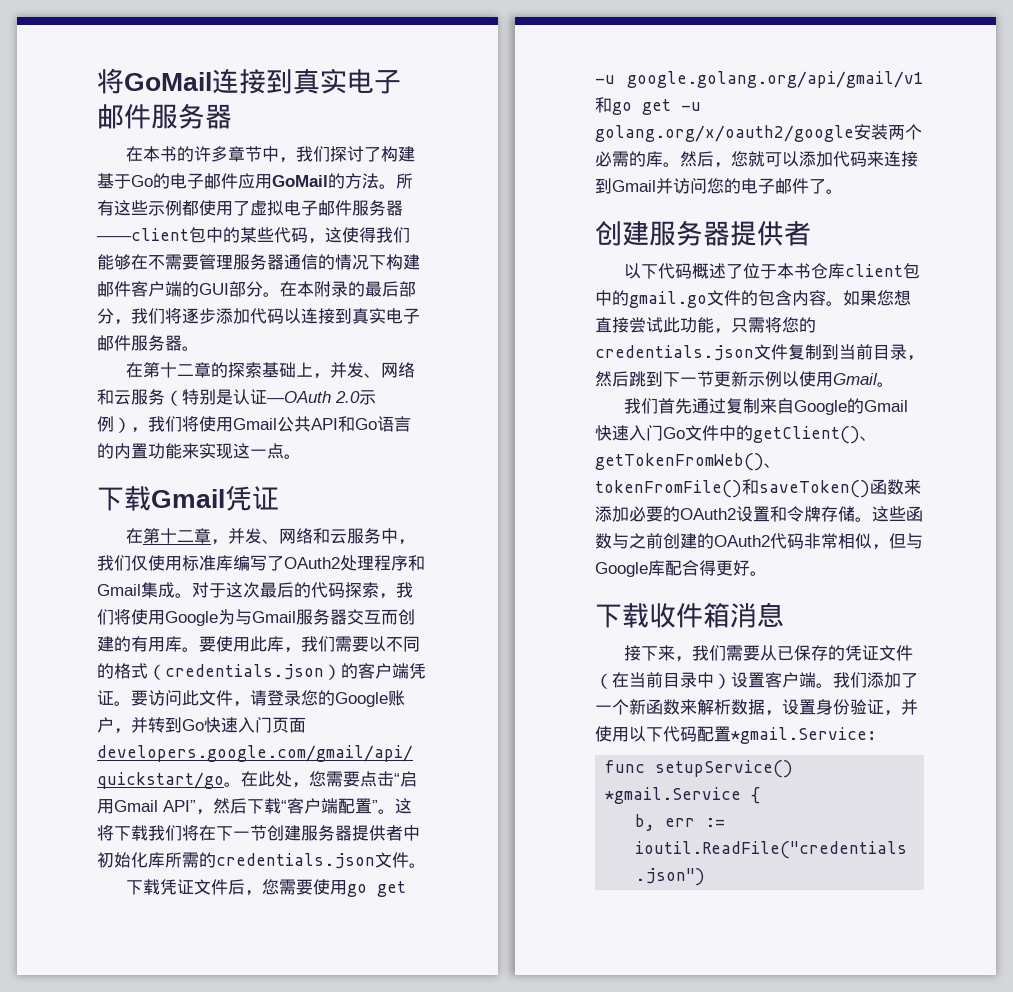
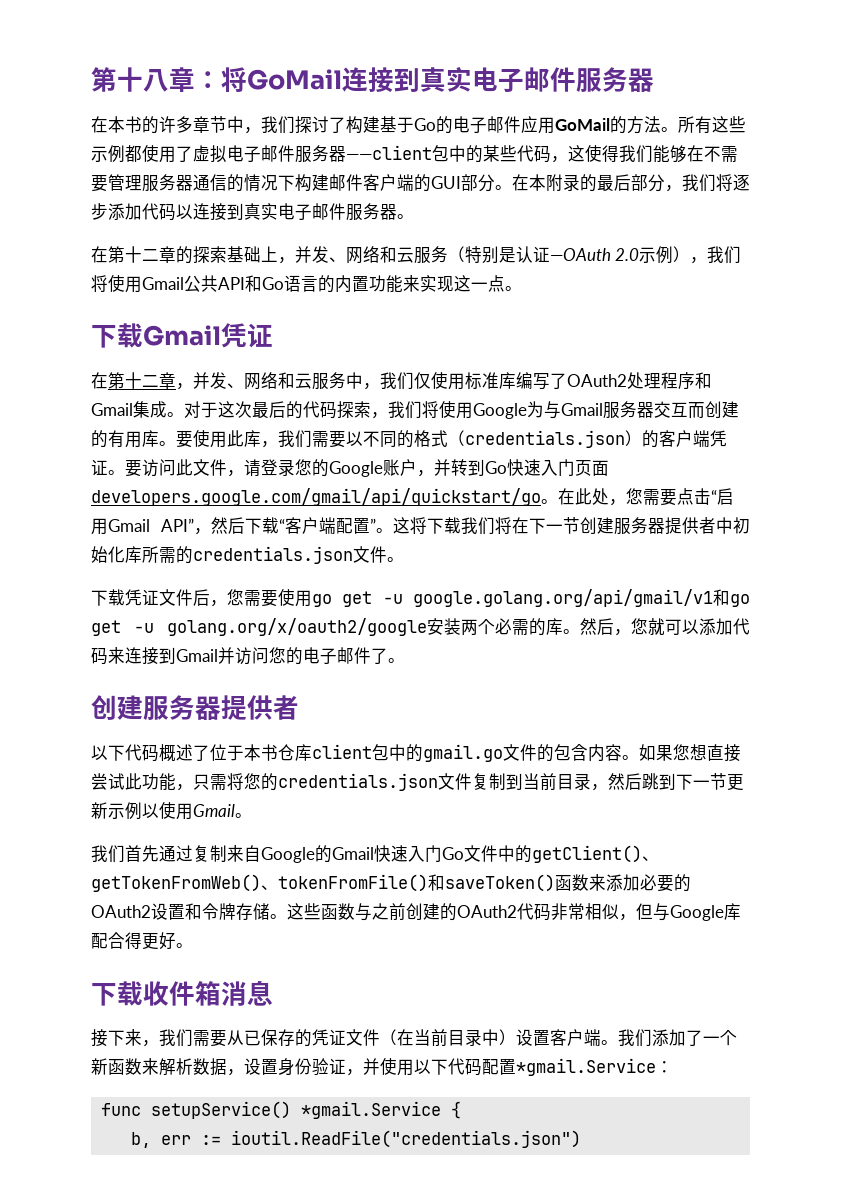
- 将GoMail连接到真实电子邮件服务器
+ 第十八章：将GoMail连接到真实电子邮件服务器

